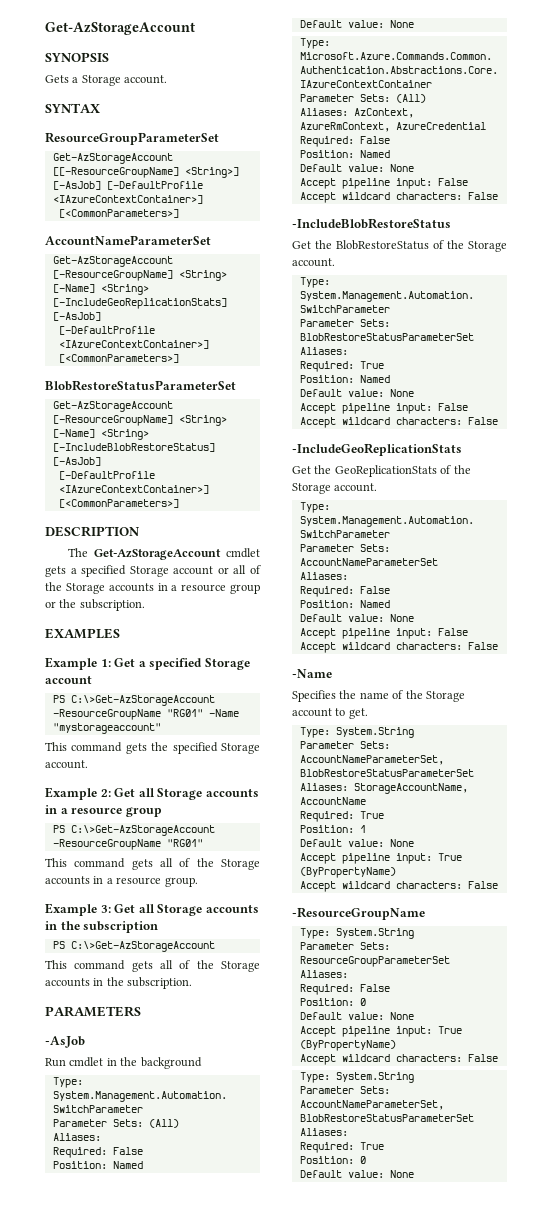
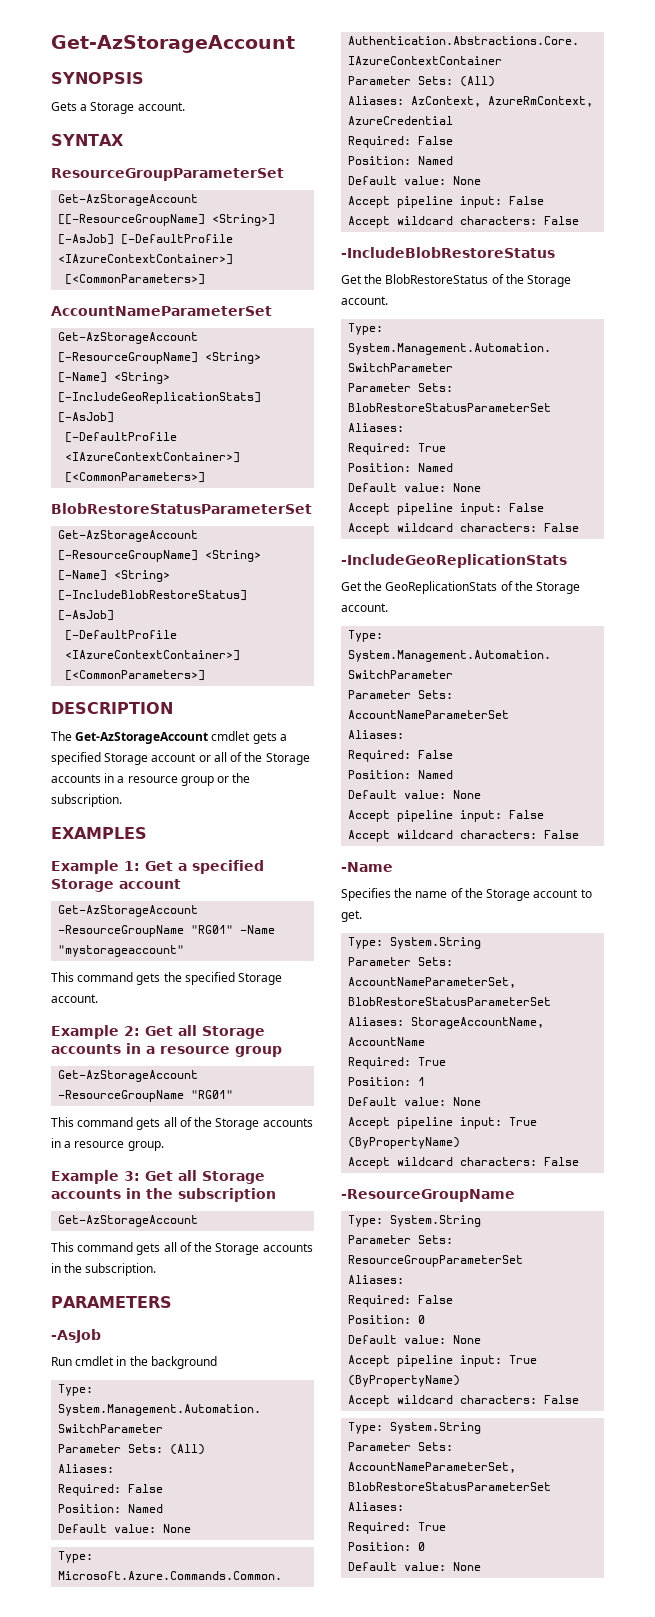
- PS C:\>Get-AzStorageAccount -ResourceGroupName "RG01" -Name "mystorageaccount"
+ Get-AzStorageAccount -ResourceGroupName "RG01" -Name "mystorageaccount"
  Example 2: Get all Storage accounts in a resource group
- PS C:\>Get-AzStorageAccount -ResourceGroupName "RG01"
+ Get-AzStorageAccount -ResourceGroupName "RG01"
  Example 3: Get all Storage accounts in the subscription
- PS C:\>Get-AzStorageAccount
+ Get-AzStorageAccount

